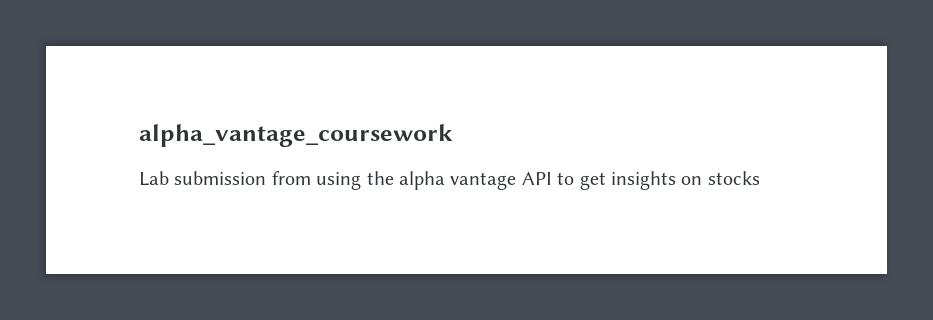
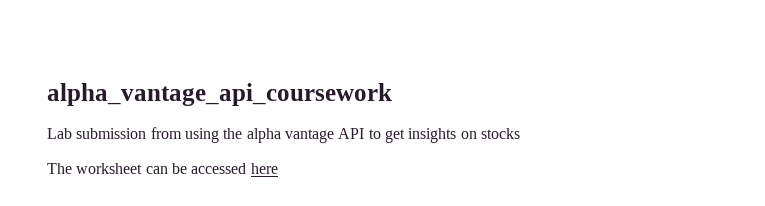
- alpha_vantage_coursework
+ alpha_vantage_api_coursework
+ The worksheet can be accessed here

